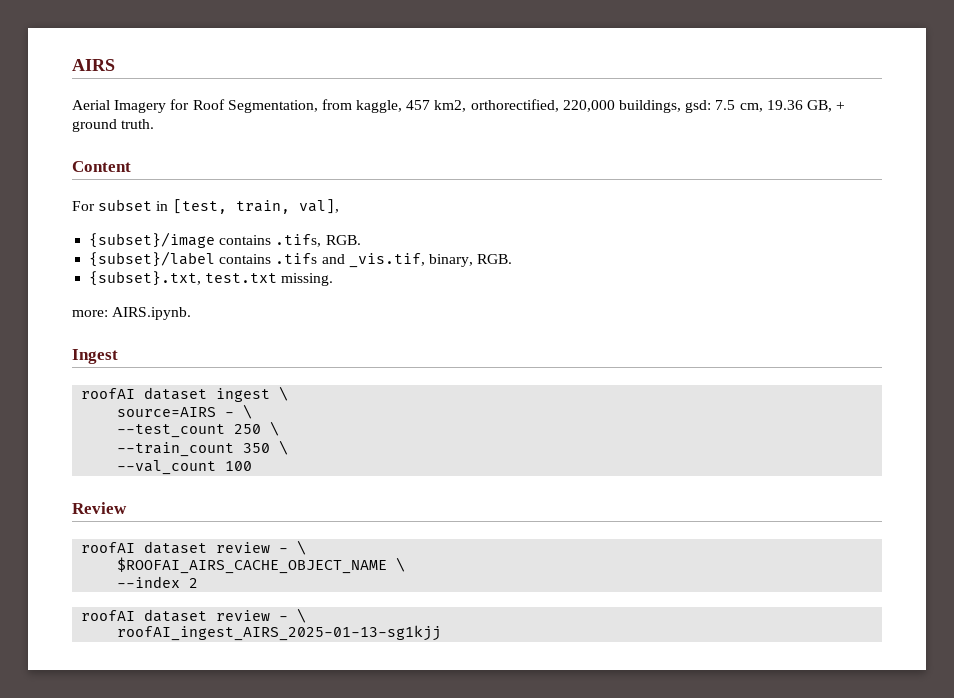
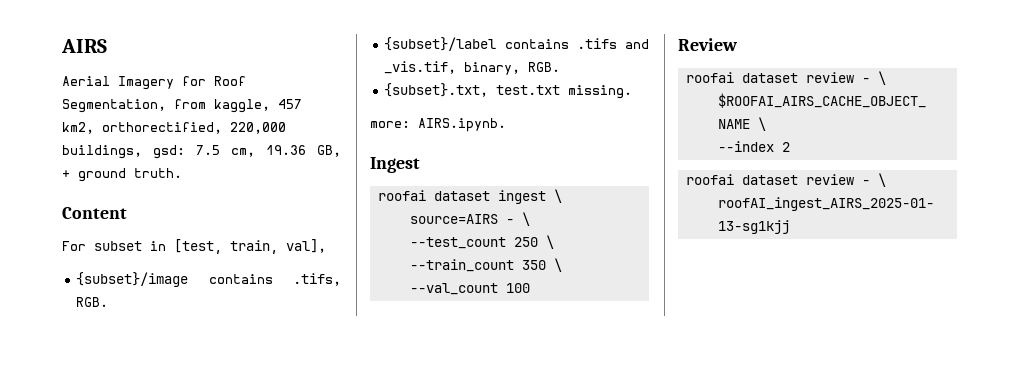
- roofAI dataset ingest \
+ roofai dataset ingest \
  Review
- roofAI dataset review - \
+ roofai dataset review - \
  --index 2
- roofAI dataset review - \
+ roofai dataset review - \

